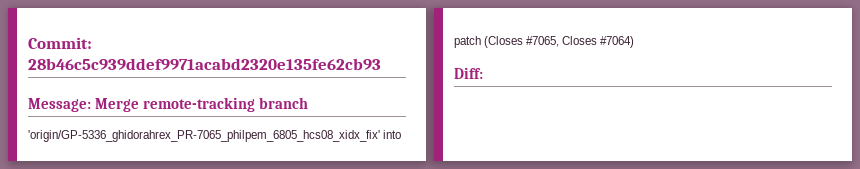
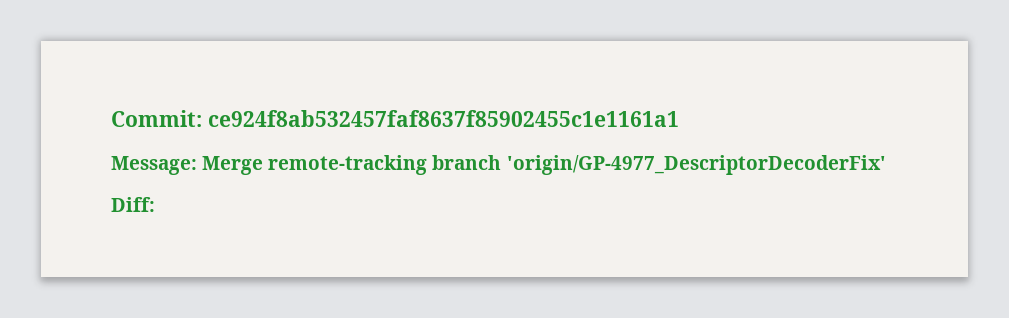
- Commit: 28b46c5c939ddef9971acabd2320e135fe62cb93
+ Commit: ce924f8ab532457faf8637f85902455c1e1161a1
- Message: Merge remote-tracking branch
- 'origin/GP-5336_ghidorahrex_PR-7065_philpem_6805_hcs08_xidx_fix' into patch (Closes #7065, Closes #7064)
+ Message: Merge remote-tracking branch 'origin/GP-4977_DescriptorDecoderFix'

